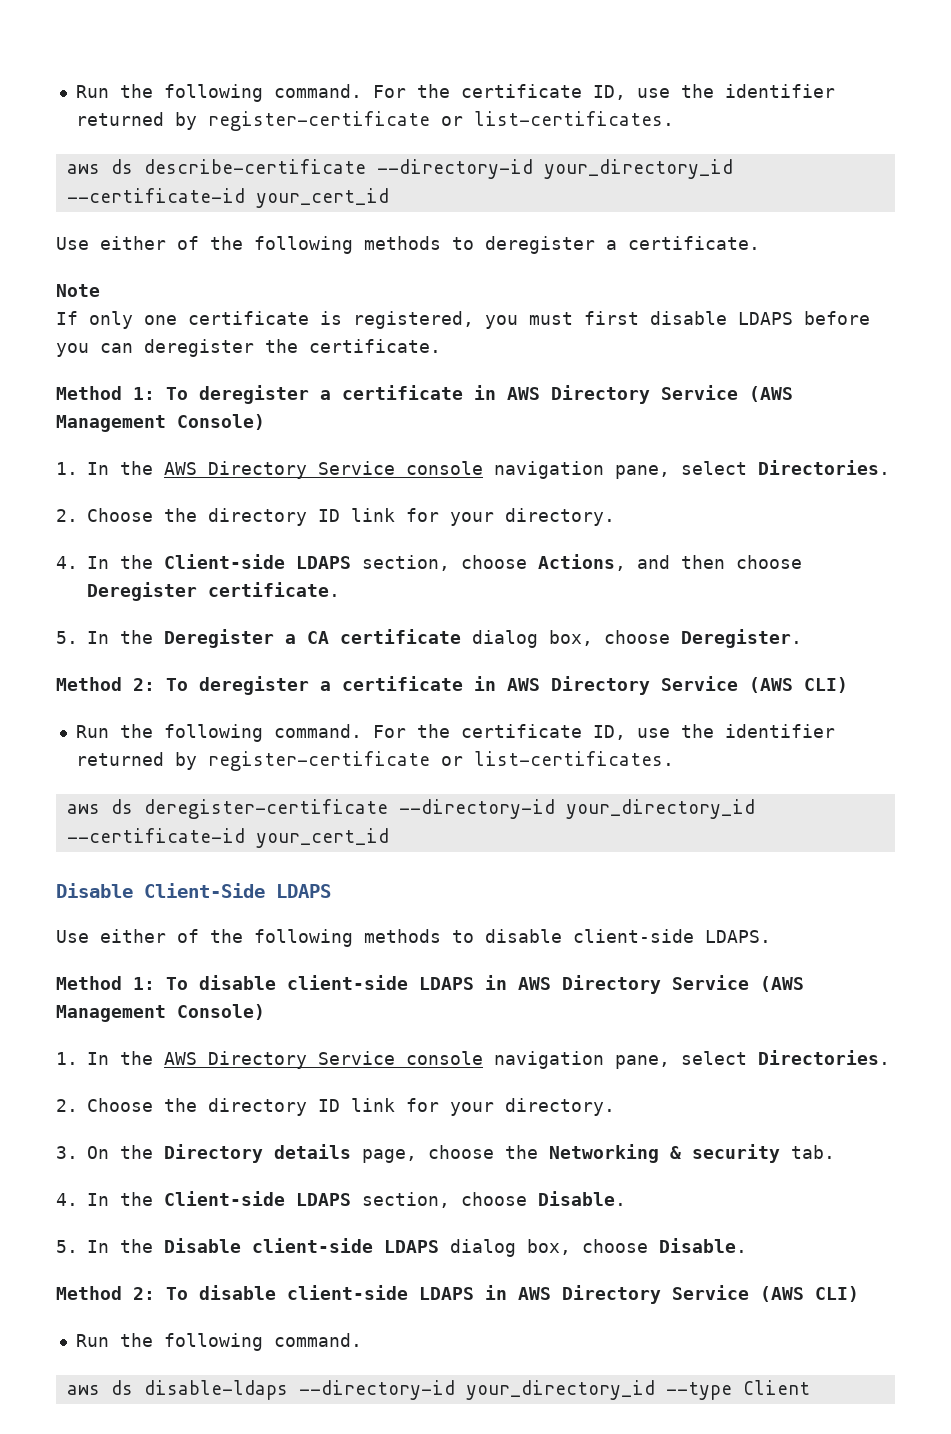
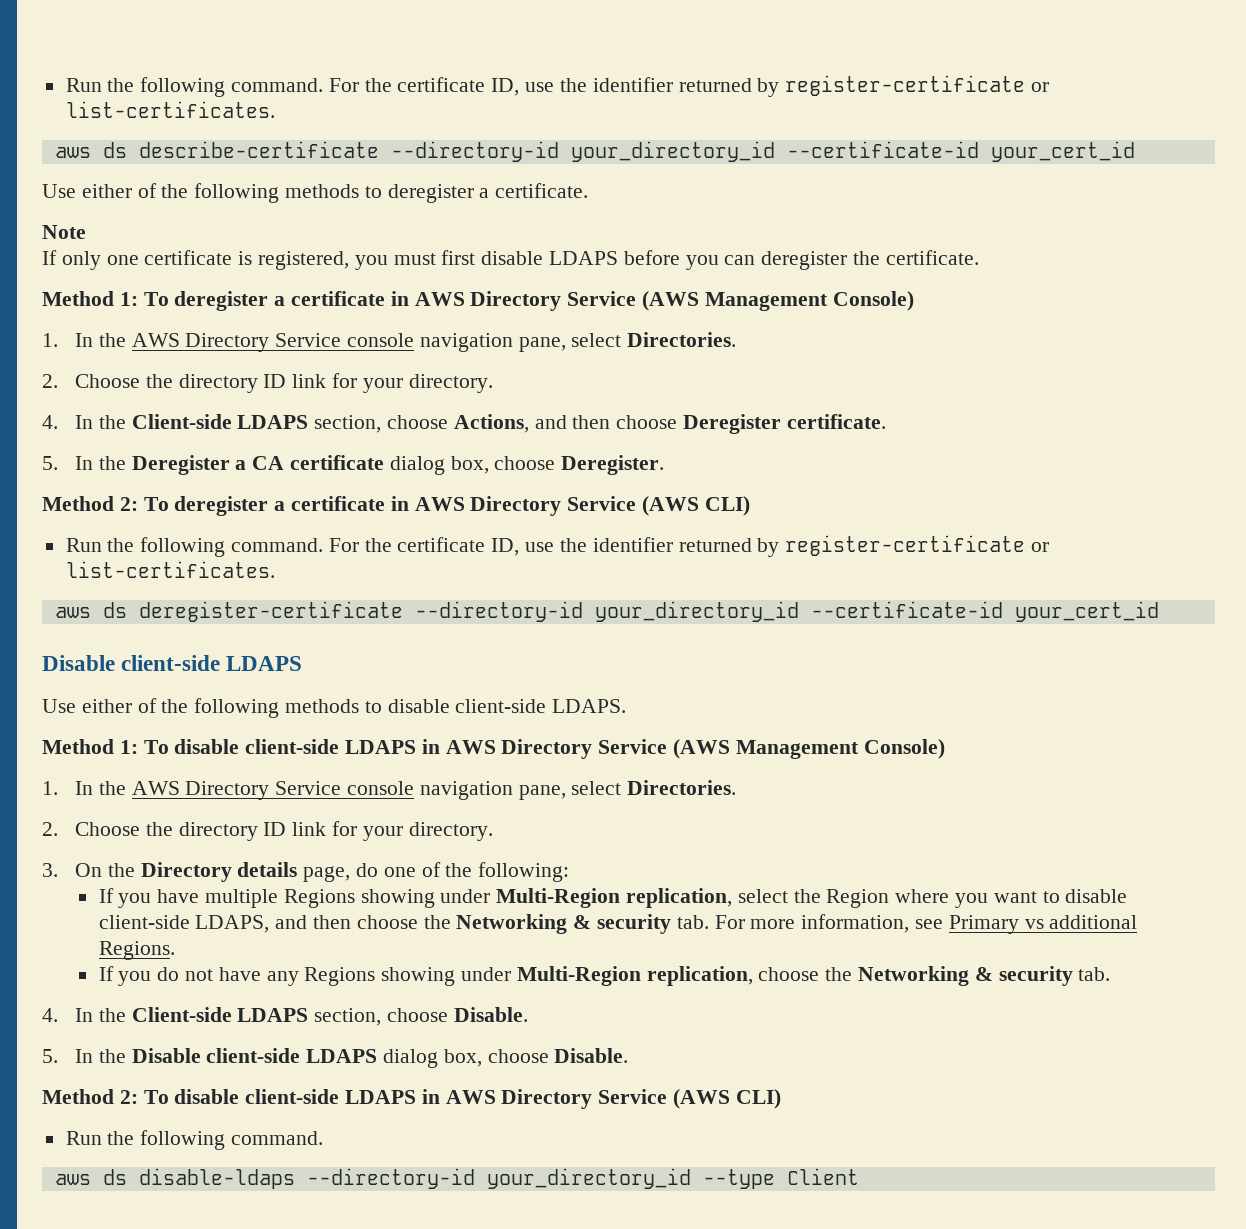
  aws ds deregister-certificate --directory-id your_directory_id --certificate-id your_cert_id
- Disable Client-Side LDAPS
+ Disable client-side LDAPS
- 3. On the Directory details page, choose the Networking & security tab.
+ 3. On the Directory details page, do one of the following:
+ If you have multiple Regions showing under Multi-Region replication, select the Region where you want to disable client-side LDAPS, and then choose the Networking & security tab. For more information, see Primary vs additional Regions.
+ If you do not have any Regions showing under Multi-Region replication, choose the Networking & security tab.

